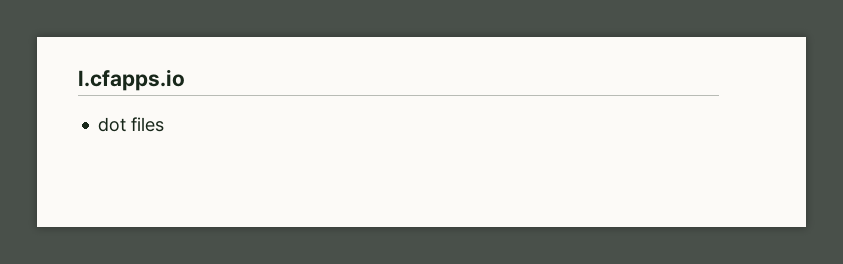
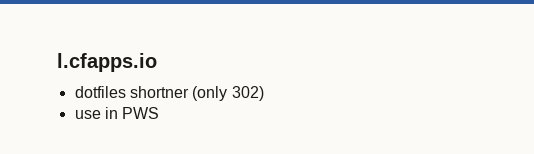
- dot files
+ dotfiles shortner (only 302)
+ use in PWS

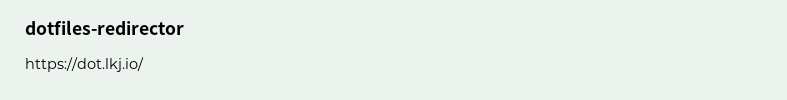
- l.cfapps.io
- dotfiles shortner (only 302)
- use in PWS
+ dotfiles-redirector
+ https://dot.lkj.io/

